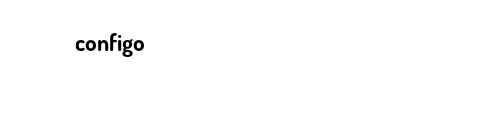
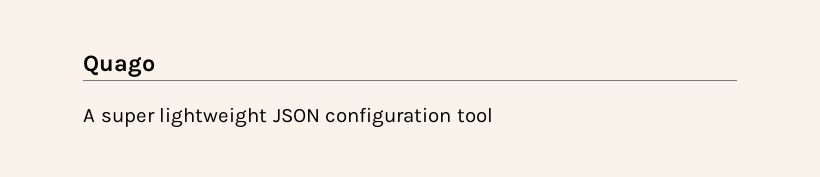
- configo
+ Quago
+ A super lightweight JSON configuration tool

